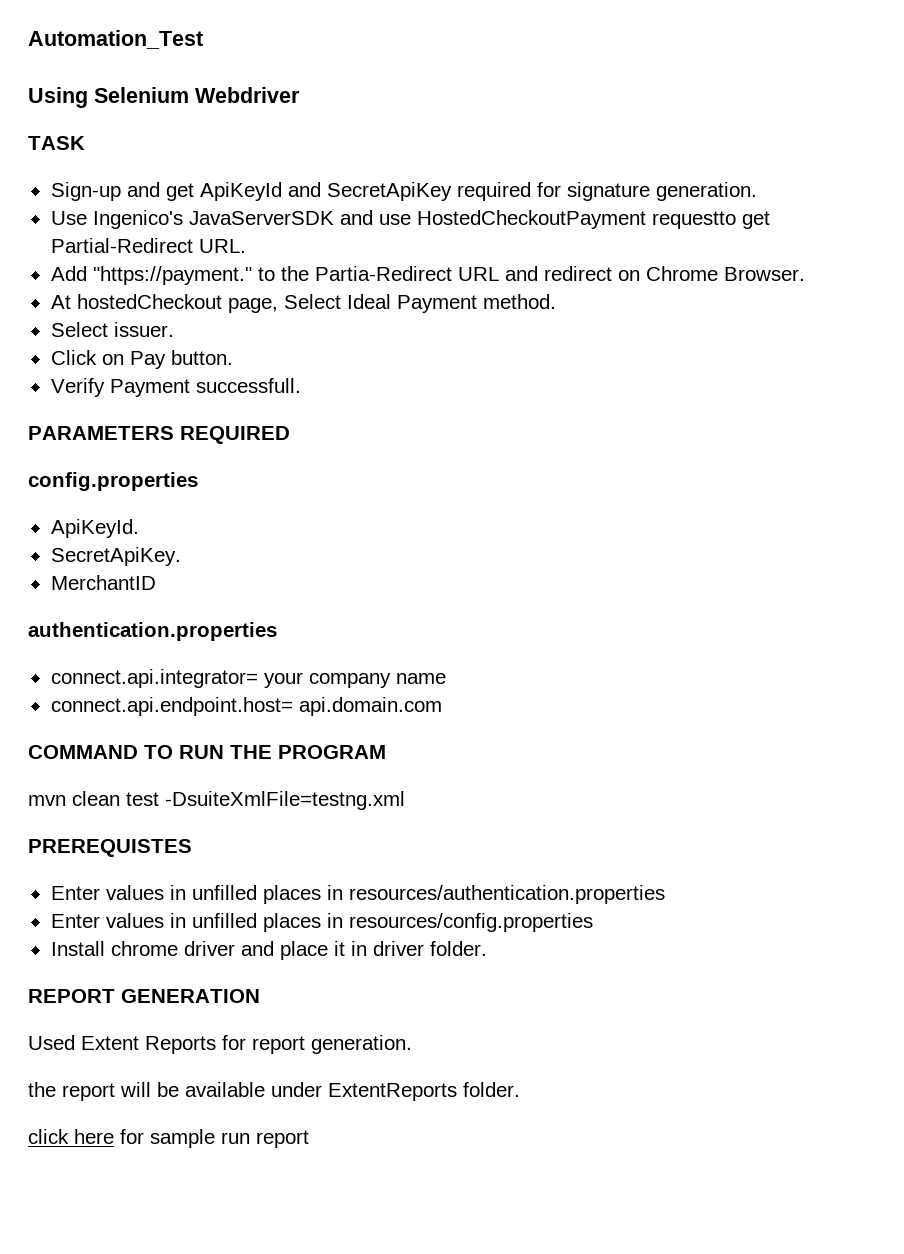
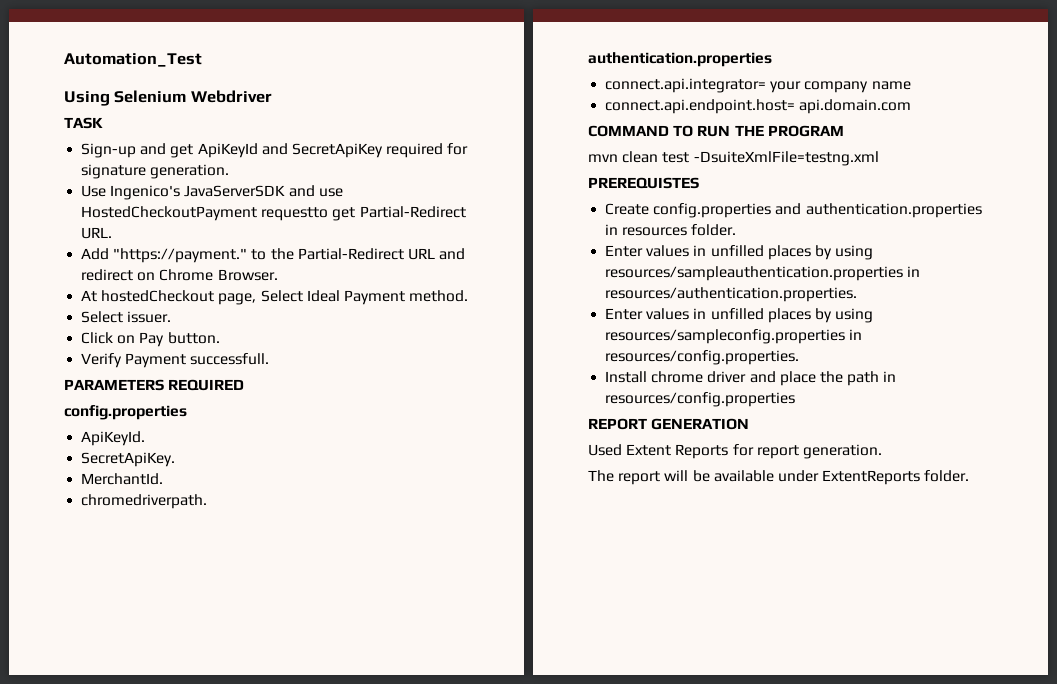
- Add "https://payment." to the Partia-Redirect URL and redirect on Chrome Browser.
+ Add "https://payment." to the Partial-Redirect URL and redirect on Chrome Browser.
- MerchantID
+ MerchantId.
+ chromedriverpath.
- Enter values in unfilled places in resources/authentication.properties
- Enter values in unfilled places in resources/config.properties
+ Create config.properties and authentication.properties in resources folder.
+ Enter values in unfilled places by using resources/sampleauthentication.properties in resources/authentication.properties.
+ Enter values in unfilled places by using resources/sampleconfig.properties in resources/config.properties.
- Install chrome driver and place it in driver folder.
+ Install chrome driver and place the path in resources/config.properties
- the report will be available under ExtentReports folder.
+ The report will be available under ExtentReports folder.
- click here for sample run report

